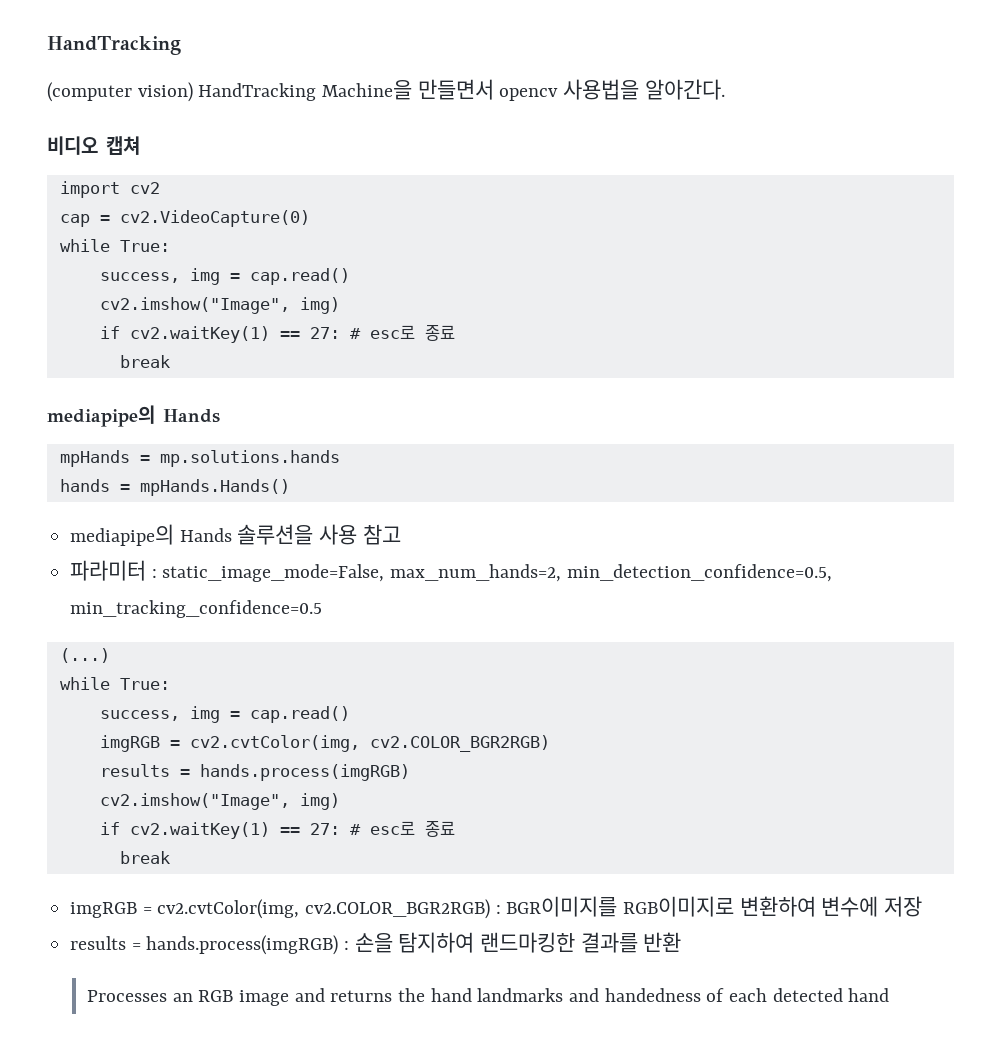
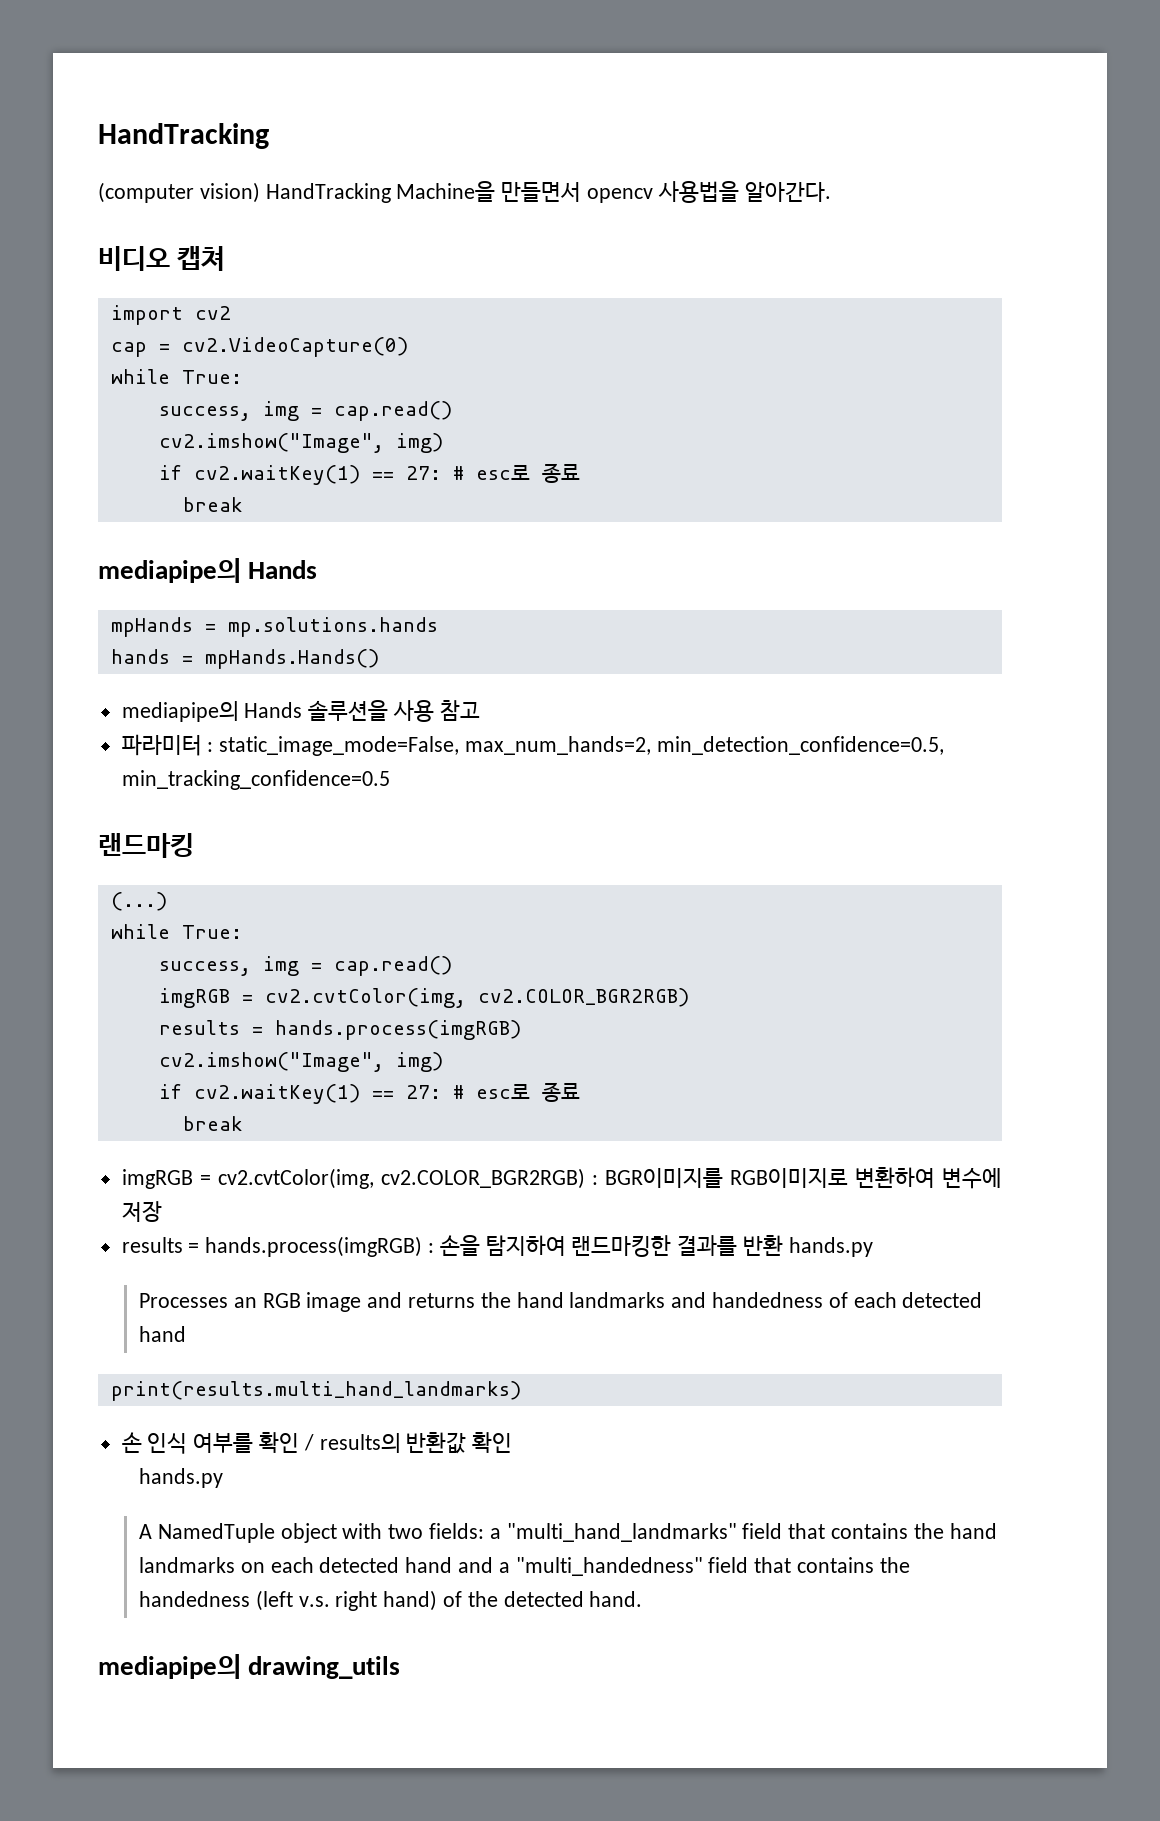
+ 랜드마킹
- results = hands.process(imgRGB) : 손을 탐지하여 랜드마킹한 결과를 반환
+ results = hands.process(imgRGB) : 손을 탐지하여 랜드마킹한 결과를 반환 hands.py
+ print(results.multi_hand_landmarks)
+ 손 인식 여부를 확인 / results의 반환값 확인
+ hands.py
+ A NamedTuple object with two fields: a "multi_hand_landmarks" field that contains the hand landmarks on each detected hand and a "multi_handedness" field that contains the handedness (left v.s. right hand) of the detected hand.
+ mediapipe의 drawing_utils

